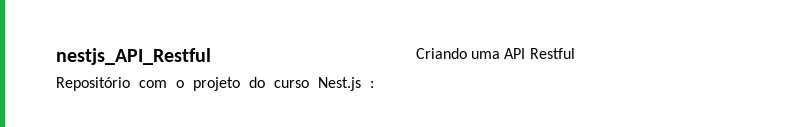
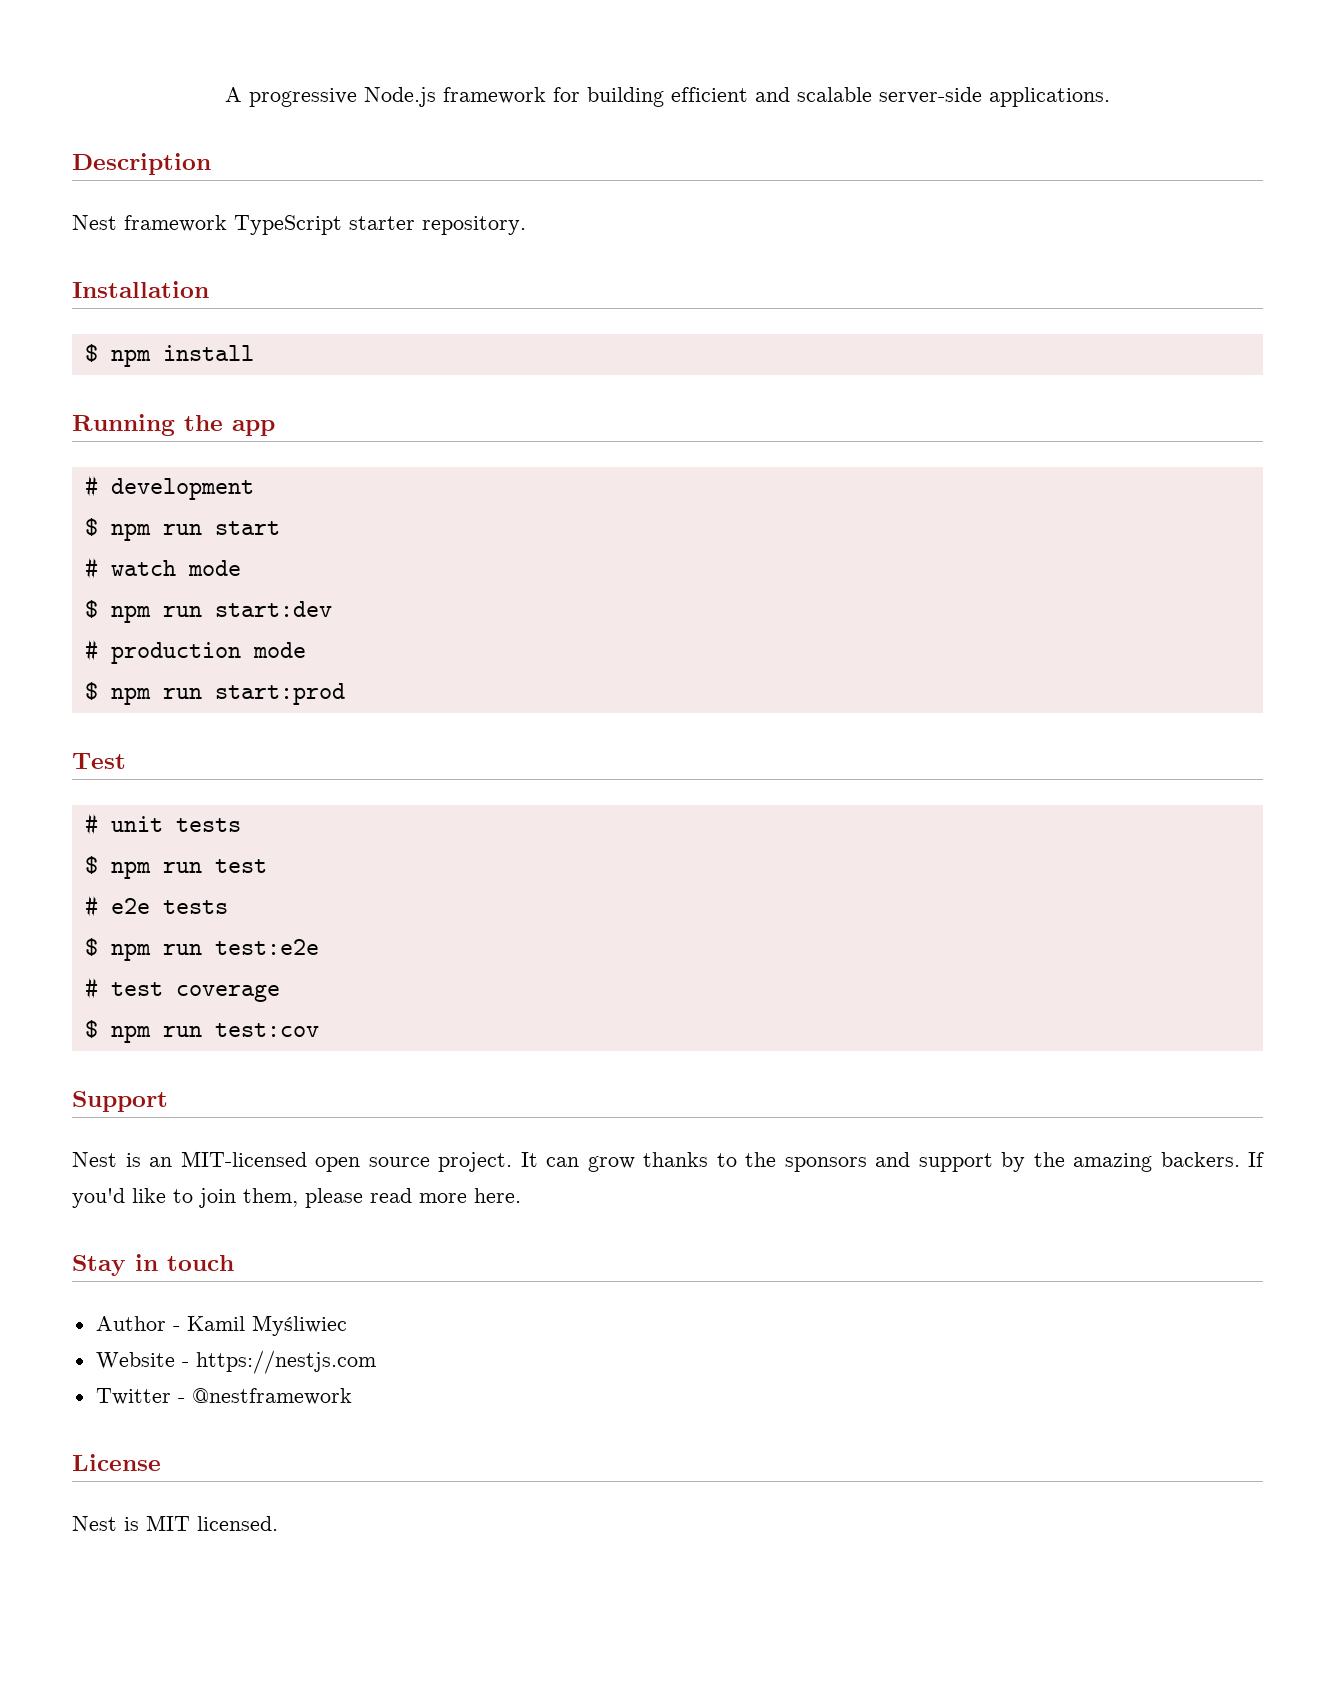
- nestjs_API_Restful
- Repositório com o projeto do curso Nest.js : Criando uma API Restful
+ A progressive Node.js framework for building efficient and scalable server-side applications.
+ Description
+ Nest framework TypeScript starter repository.
+ Installation
+ $ npm install
+ Running the app
+ # development
+ $ npm run start
+ # watch mode
+ $ npm run start:dev
+ # production mode
+ $ npm run start:prod
+ Test
+ # unit tests
+ $ npm run test
+ # e2e tests
+ $ npm run test:e2e
+ # test coverage
+ $ npm run test:cov
+ Support
+ Nest is an MIT-licensed open source project. It can grow thanks to the sponsors and support by the amazing backers. If you'd like to join them, please read more here.
+ Stay in touch
+ Author - Kamil Myśliwiec
+ Website - https://nestjs.com
+ Twitter - @nestframework
+ License
+ Nest is MIT licensed.

